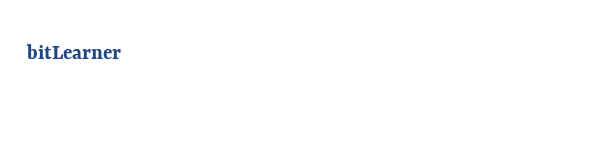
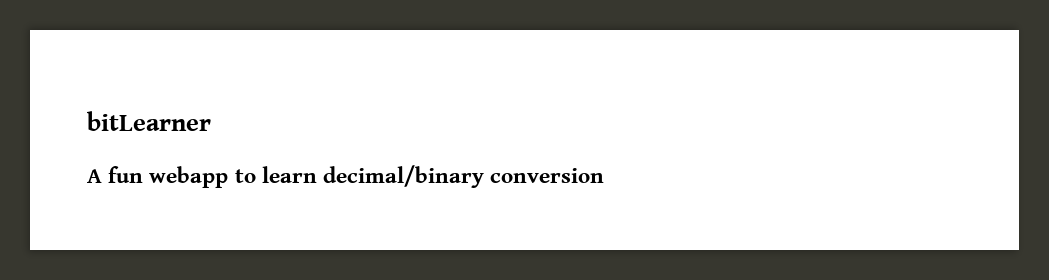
+ A fun webapp to learn decimal/binary conversion

